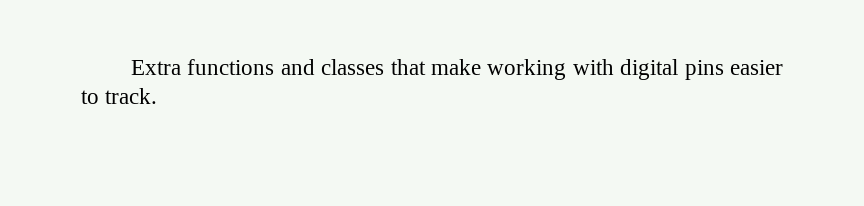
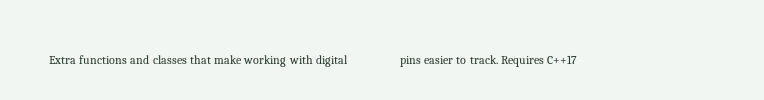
+ Requires C++17

